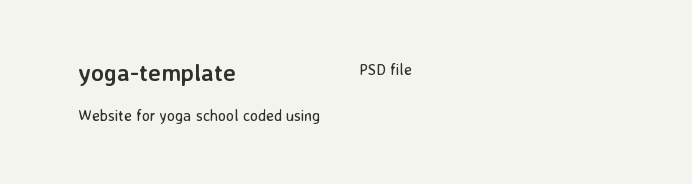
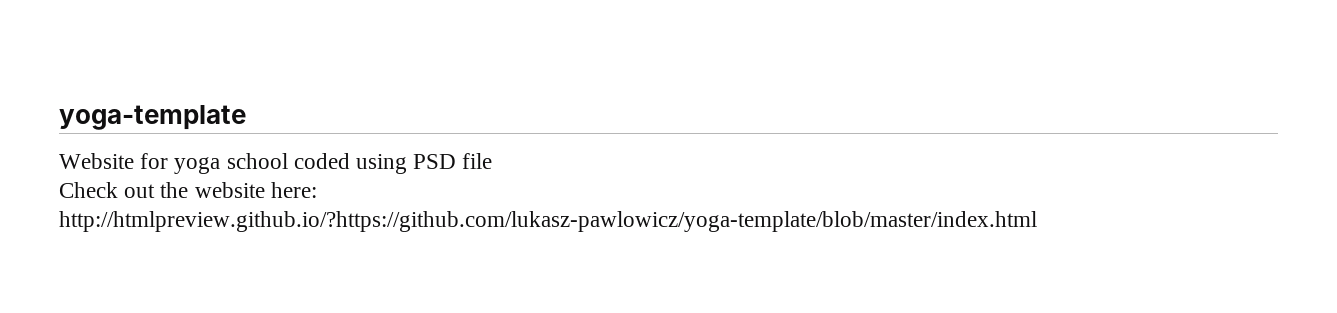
+ Check out the website here: http://htmlpreview.github.io/?https://github.com/lukasz-pawlowicz/yoga-template/blob/master/index.html

